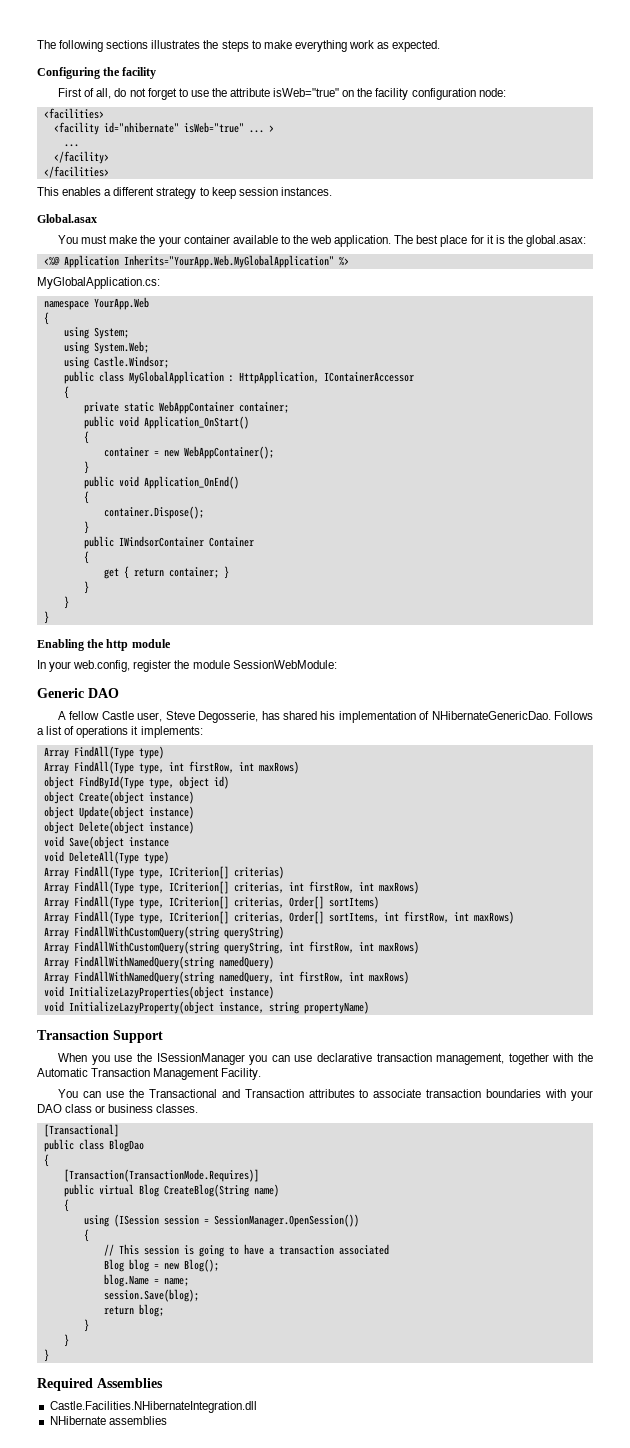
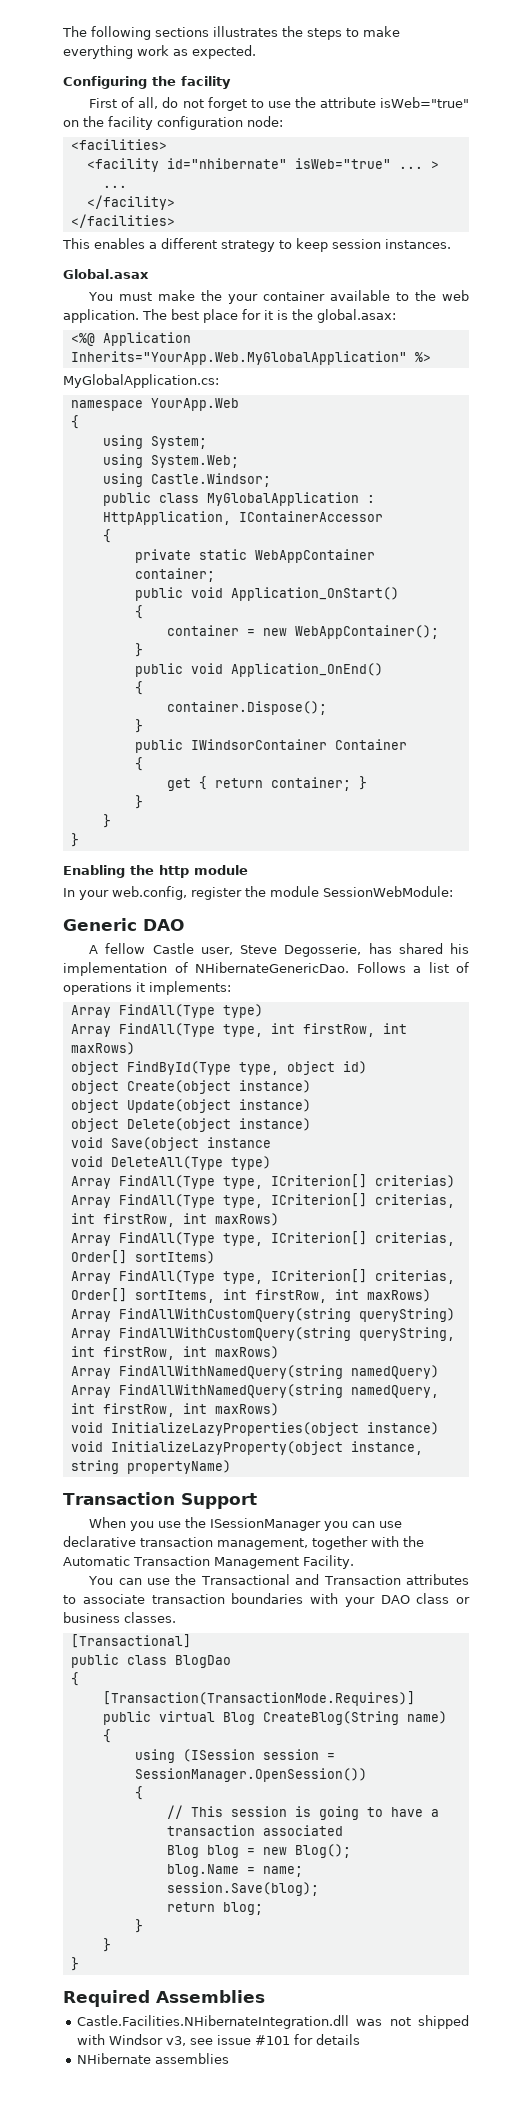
- Castle.Facilities.NHibernateIntegration.dll
+ Castle.Facilities.NHibernateIntegration.dll was not shipped with Windsor v3, see issue #101 for details

